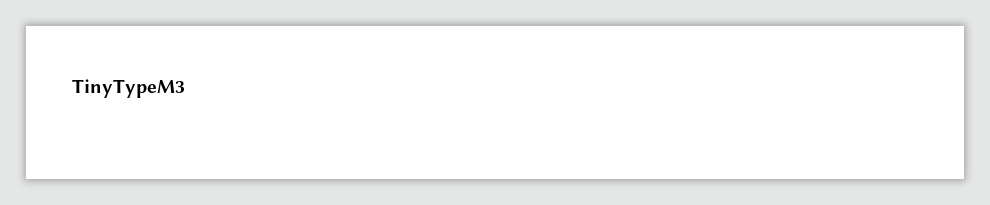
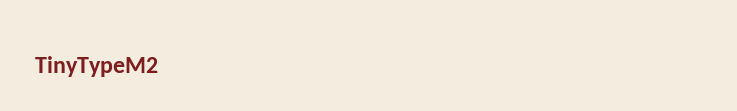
- TinyTypeM3
+ TinyTypeM2

